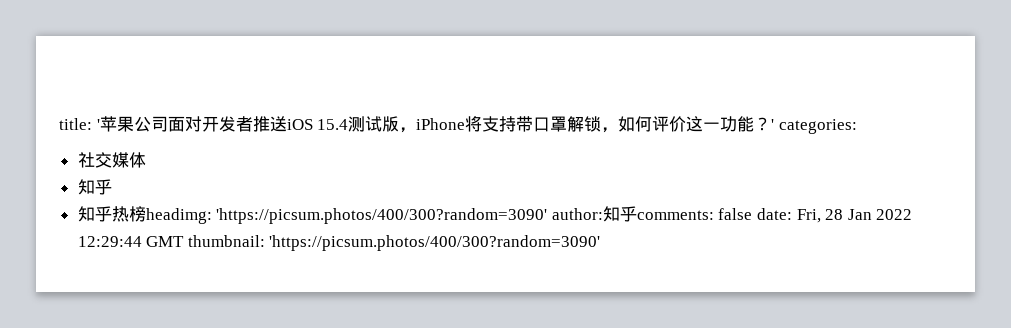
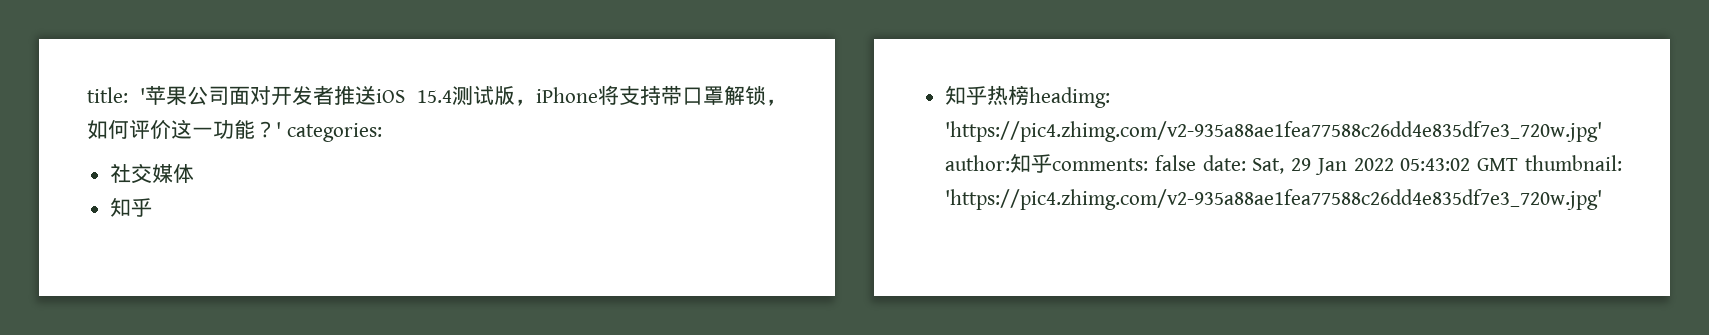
- 知乎热榜headimg: 'https://picsum.photos/400/300?random=3090' author:知乎comments: false date: Fri, 28 Jan 2022 12:29:44 GMT thumbnail: 'https://picsum.photos/400/300?random=3090'
+ 知乎热榜headimg: 'https://pic4.zhimg.com/v2-935a88ae1fea77588c26dd4e835df7e3_720w.jpg' author:知乎comments: false date: Sat, 29 Jan 2022 05:43:02 GMT thumbnail: 'https://pic4.zhimg.com/v2-935a88ae1fea77588c26dd4e835df7e3_720w.jpg'

